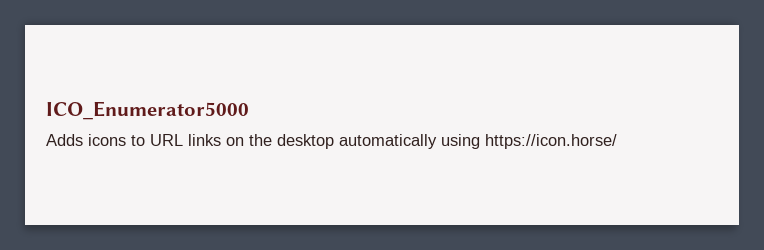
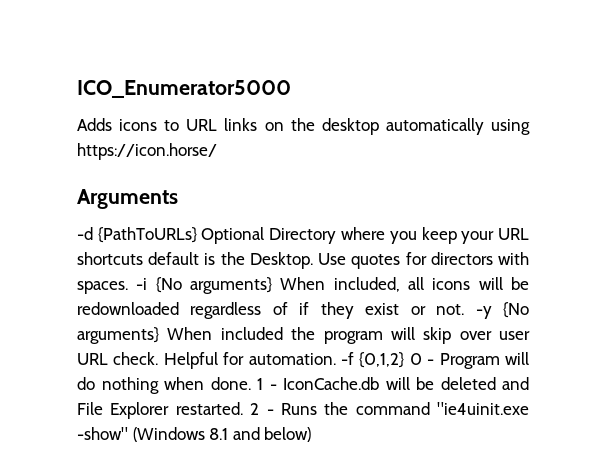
+ Arguments
+ -d {PathToURLs} Optional Directory where you keep your URL shortcuts default is the Desktop. Use quotes for directors with spaces. -i {No arguments} When included, all icons will be redownloaded regardless of if they exist or not. -y {No arguments} When included the program will skip over user URL check. Helpful for automation. -f {0,1,2} 0 - Program will do nothing when done. 1 - IconCache.db will be deleted and File Explorer restarted. 2 - Runs the command "ie4uinit.exe -show" (Windows 8.1 and below)

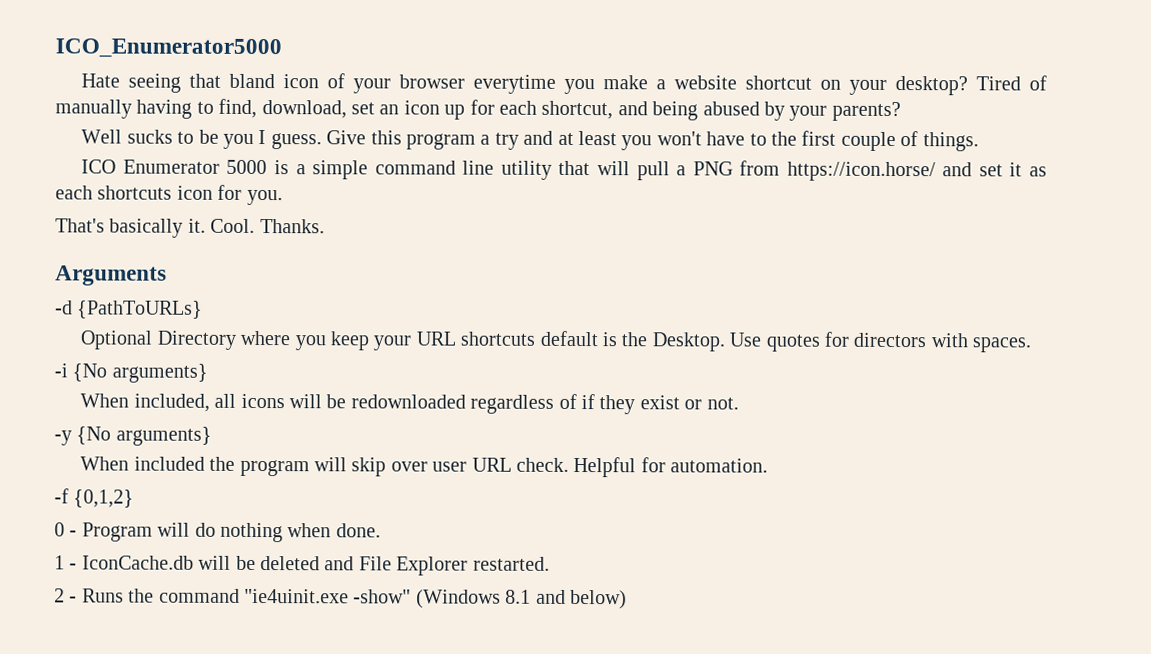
- Adds icons to URL links on the desktop automatically using https://icon.horse/
+ Hate seeing that bland icon of your browser everytime you make a website shortcut on your desktop? Tired of manually having to find, download, set an icon up for each shortcut, and being abused by your parents?
+ Well sucks to be you I guess. Give this program a try and at least you won't have to the first couple of things.
+ ICO Enumerator 5000 is a simple command line utility that will pull a PNG from https://icon.horse/ and set it as each shortcuts icon for you.
+ That's basically it. Cool. Thanks.
- -d {PathToURLs} Optional Directory where you keep your URL shortcuts default is the Desktop.
+ -d {PathToURLs}
+ Optional Directory where you keep your URL shortcuts default is the Desktop.
- Use quotes for directors with spaces. -i {No arguments} When included, all icons will be redownloaded regardless of if they exist or not. -y {No arguments} When included the program will skip over user URL check.
+ Use quotes for directors with spaces.
+ -i {No arguments}
+ When included, all icons will be redownloaded regardless of if they exist or not.
+ -y {No arguments}
+ When included the program will skip over user URL check.
- Helpful for automation. -f {0,1,2} 0 - Program will do nothing when done. 1 - IconCache.db will be deleted and File Explorer restarted. 2 - Runs the command "ie4uinit.exe -show" (Windows 8.1 and below)
+ Helpful for automation.
+ -f {0,1,2}
+ 0 - Program will do nothing when done.
+ 1 - IconCache.db will be deleted and File Explorer restarted.
+ 2 - Runs the command "ie4uinit.exe -show" (Windows 8.1 and below)

